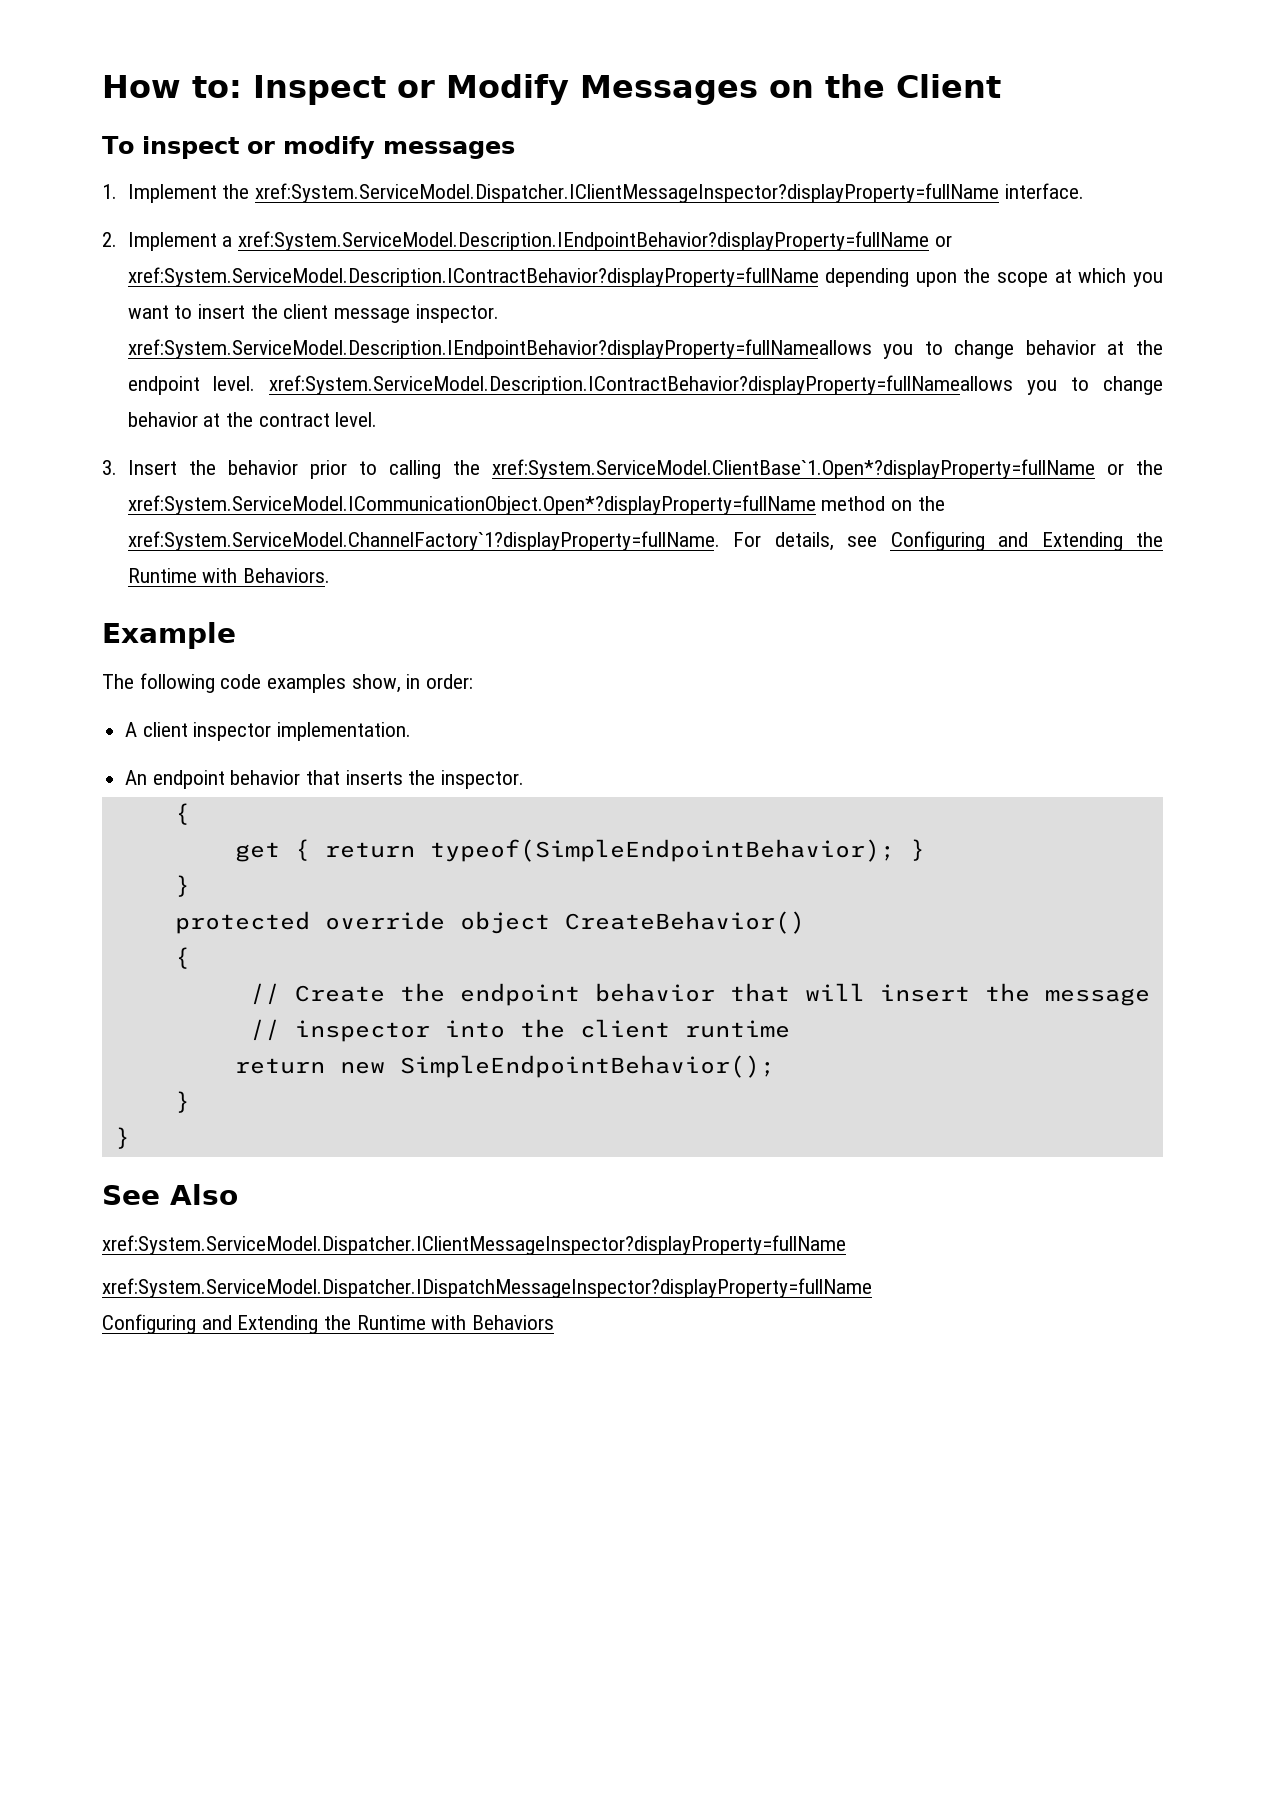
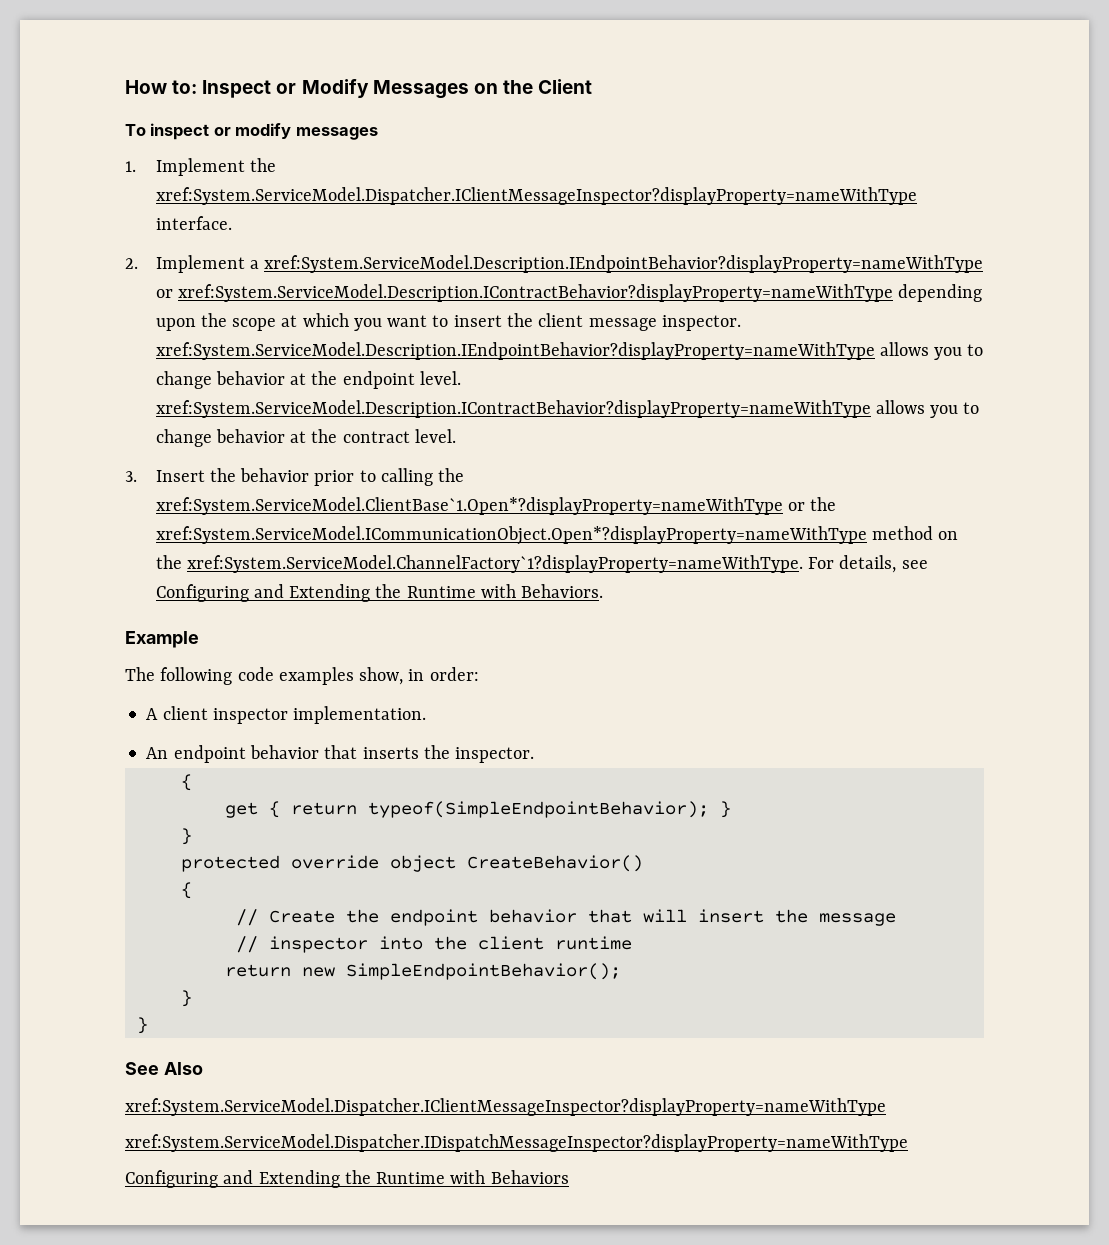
- 1. Implement the xref:System.ServiceModel.Dispatcher.IClientMessageInspector?displayProperty=fullName interface.
+ 1. Implement the xref:System.ServiceModel.Dispatcher.IClientMessageInspector?displayProperty=nameWithType interface.
- 2. Implement a xref:System.ServiceModel.Description.IEndpointBehavior?displayProperty=fullName or xref:System.ServiceModel.Description.IContractBehavior?displayProperty=fullName depending upon the scope at which you want to insert the client message inspector. xref:System.ServiceModel.Description.IEndpointBehavior?displayProperty=fullNameallows you to change behavior at the endpoint level. xref:System.ServiceModel.Description.IContractBehavior?displayProperty=fullNameallows you to change behavior at the contract level.
+ 2. Implement a xref:System.ServiceModel.Description.IEndpointBehavior?displayProperty=nameWithType or xref:System.ServiceModel.Description.IContractBehavior?displayProperty=nameWithType depending upon the scope at which you want to insert the client message inspector. xref:System.ServiceModel.Description.IEndpointBehavior?displayProperty=nameWithType allows you to change behavior at the endpoint level. xref:System.ServiceModel.Description.IContractBehavior?displayProperty=nameWithType allows you to change behavior at the contract level.
- 3. Insert the behavior prior to calling the xref:System.ServiceModel.ClientBase`1.Open*?displayProperty=fullName or the xref:System.ServiceModel.ICommunicationObject.Open*?displayProperty=fullName method on the xref:System.ServiceModel.ChannelFactory`1?displayProperty=fullName. For details, see Configuring and Extending the Runtime with Behaviors.
+ 3. Insert the behavior prior to calling the xref:System.ServiceModel.ClientBase`1.Open*?displayProperty=nameWithType or the xref:System.ServiceModel.ICommunicationObject.Open*?displayProperty=nameWithType method on the xref:System.ServiceModel.ChannelFactory`1?displayProperty=nameWithType. For details, see Configuring and Extending the Runtime with Behaviors.
  See Also
- xref:System.ServiceModel.Dispatcher.IClientMessageInspector?displayProperty=fullName
- xref:System.ServiceModel.Dispatcher.IDispatchMessageInspector?displayProperty=fullName
+ xref:System.ServiceModel.Dispatcher.IClientMessageInspector?displayProperty=nameWithType
+ xref:System.ServiceModel.Dispatcher.IDispatchMessageInspector?displayProperty=nameWithType

